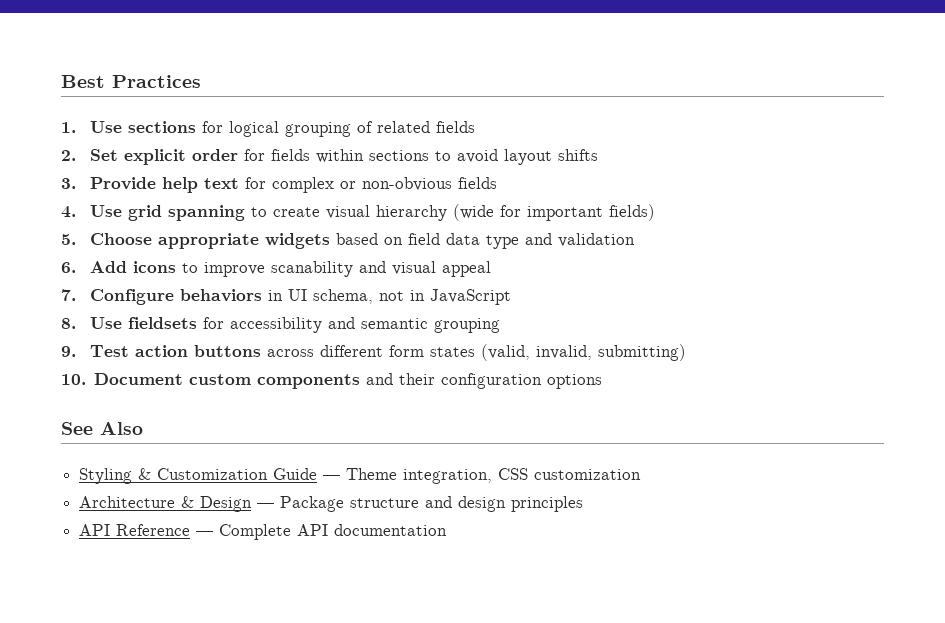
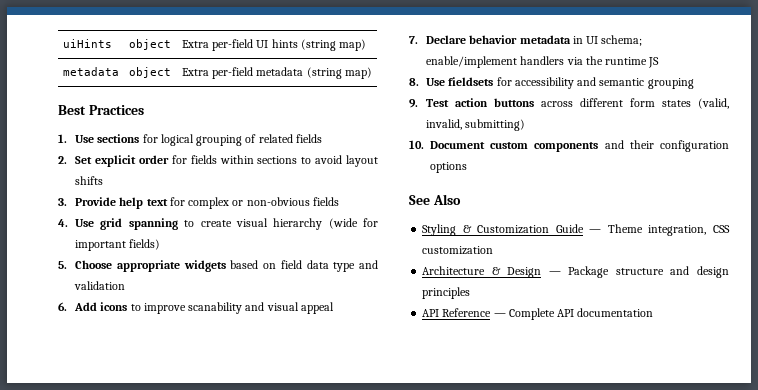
+ uiHints | object | Extra per-field UI hints (string map)
+ metadata | object | Extra per-field metadata (string map)
- 7. Configure behaviors in UI schema, not in JavaScript
+ 7. Declare behavior metadata in UI schema; enable/implement handlers via the runtime JS

